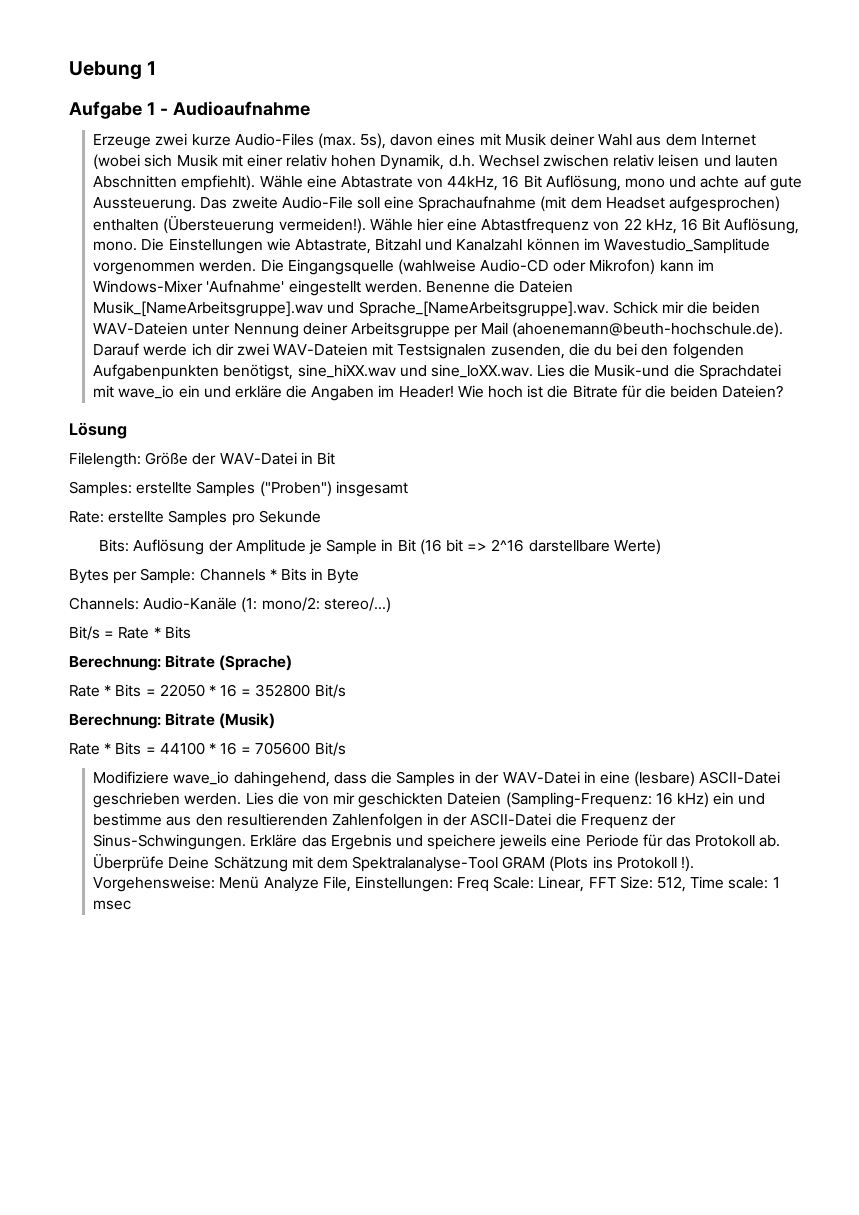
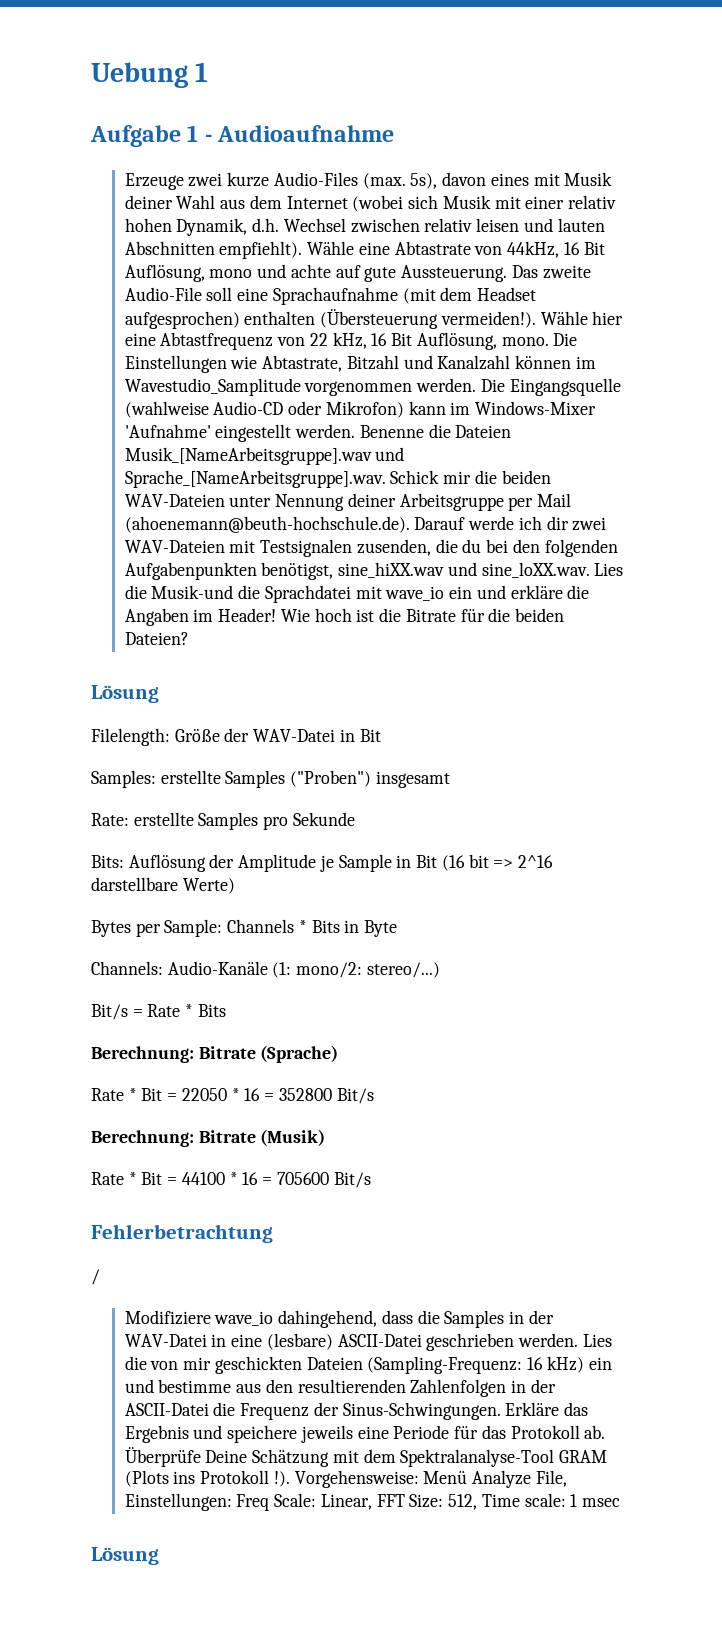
- Rate * Bits = 22050 * 16 = 352800 Bit/s
+ Rate * Bit = 22050 * 16 = 352800 Bit/s
- Rate * Bits = 44100 * 16 = 705600 Bit/s
+ Rate * Bit = 44100 * 16 = 705600 Bit/s
+ Fehlerbetrachtung
+ /
  Vorgehensweise: Menü Analyze File, Einstellungen: Freq Scale: Linear, FFT Size: 512, Time scale: 1 msec
+ Lösung

